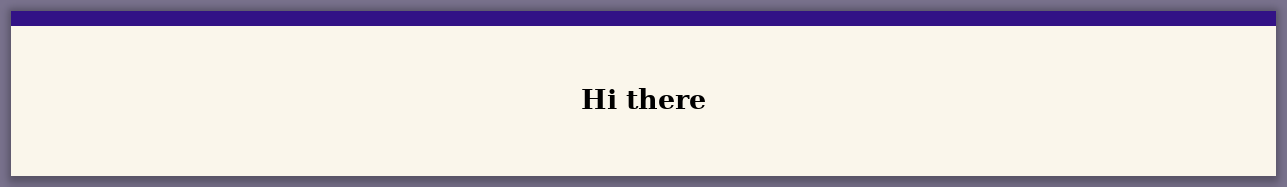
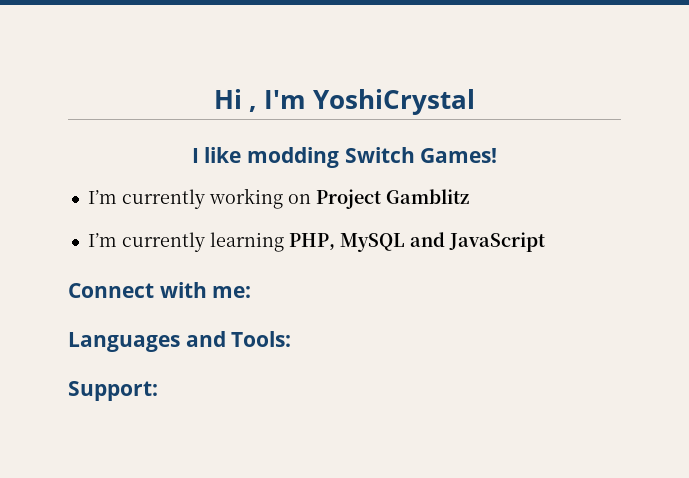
- Hi there
+ Hi , I'm YoshiCrystal
+ I like modding Switch Games!
+ I’m currently working on Project Gamblitz
+ I’m currently learning PHP, MySQL and JavaScript
+ Connect with me:
+ Languages and Tools:
+ Support:

